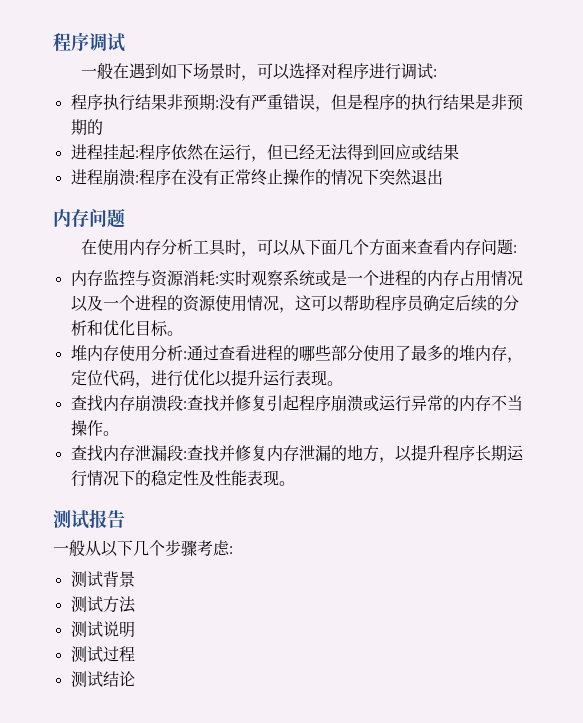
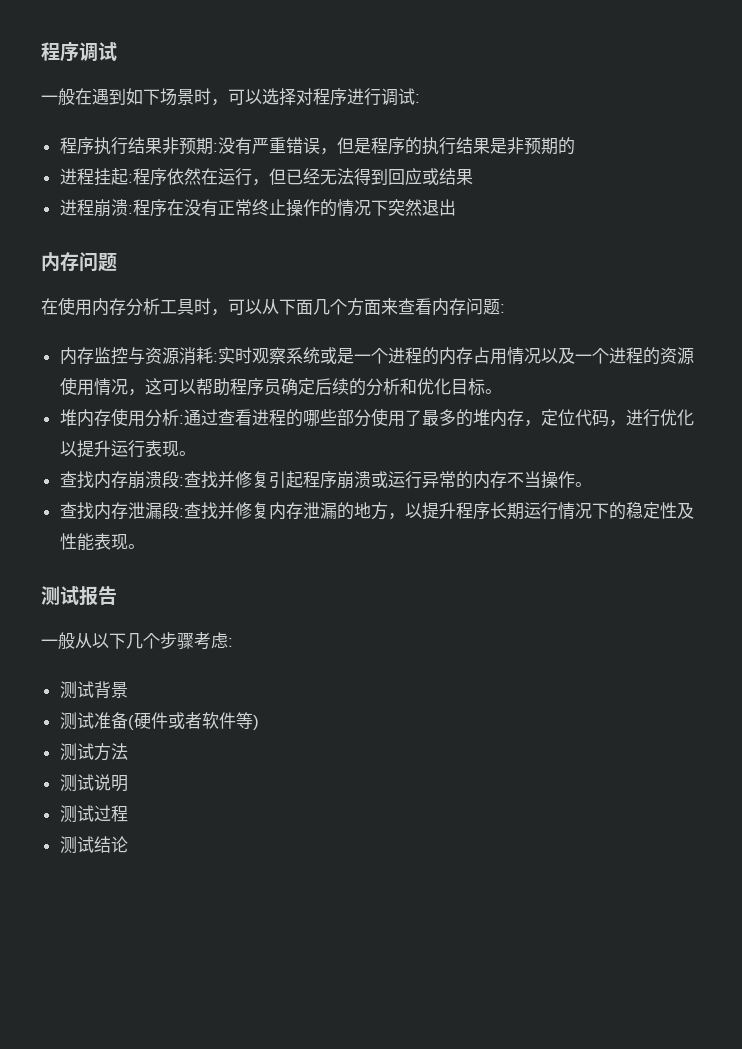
+ 测试准备(硬件或者软件等)

